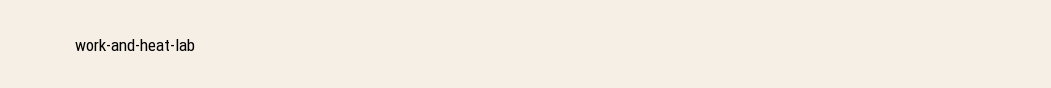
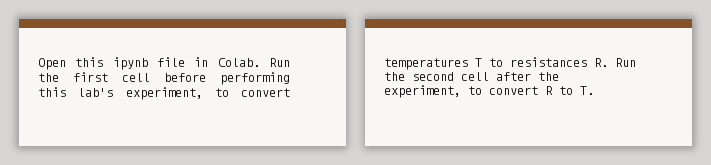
- work-and-heat-lab
+ Open this ipynb file in Colab. Run the first cell before performing this lab's experiment, to convert temperatures T to resistances R. Run the second cell after the experiment, to convert R to T.

